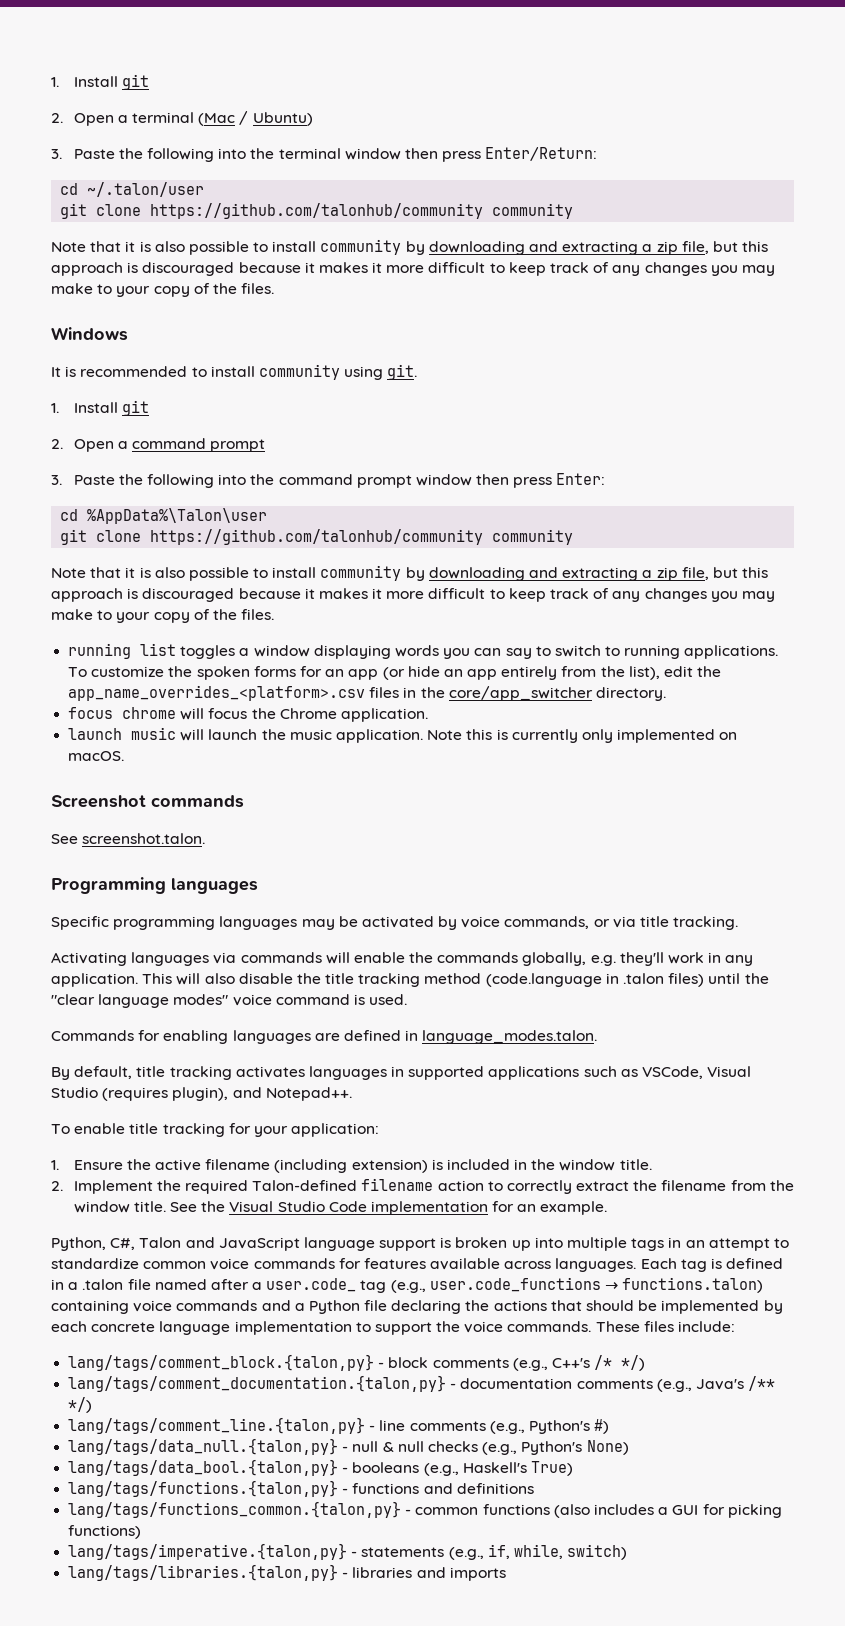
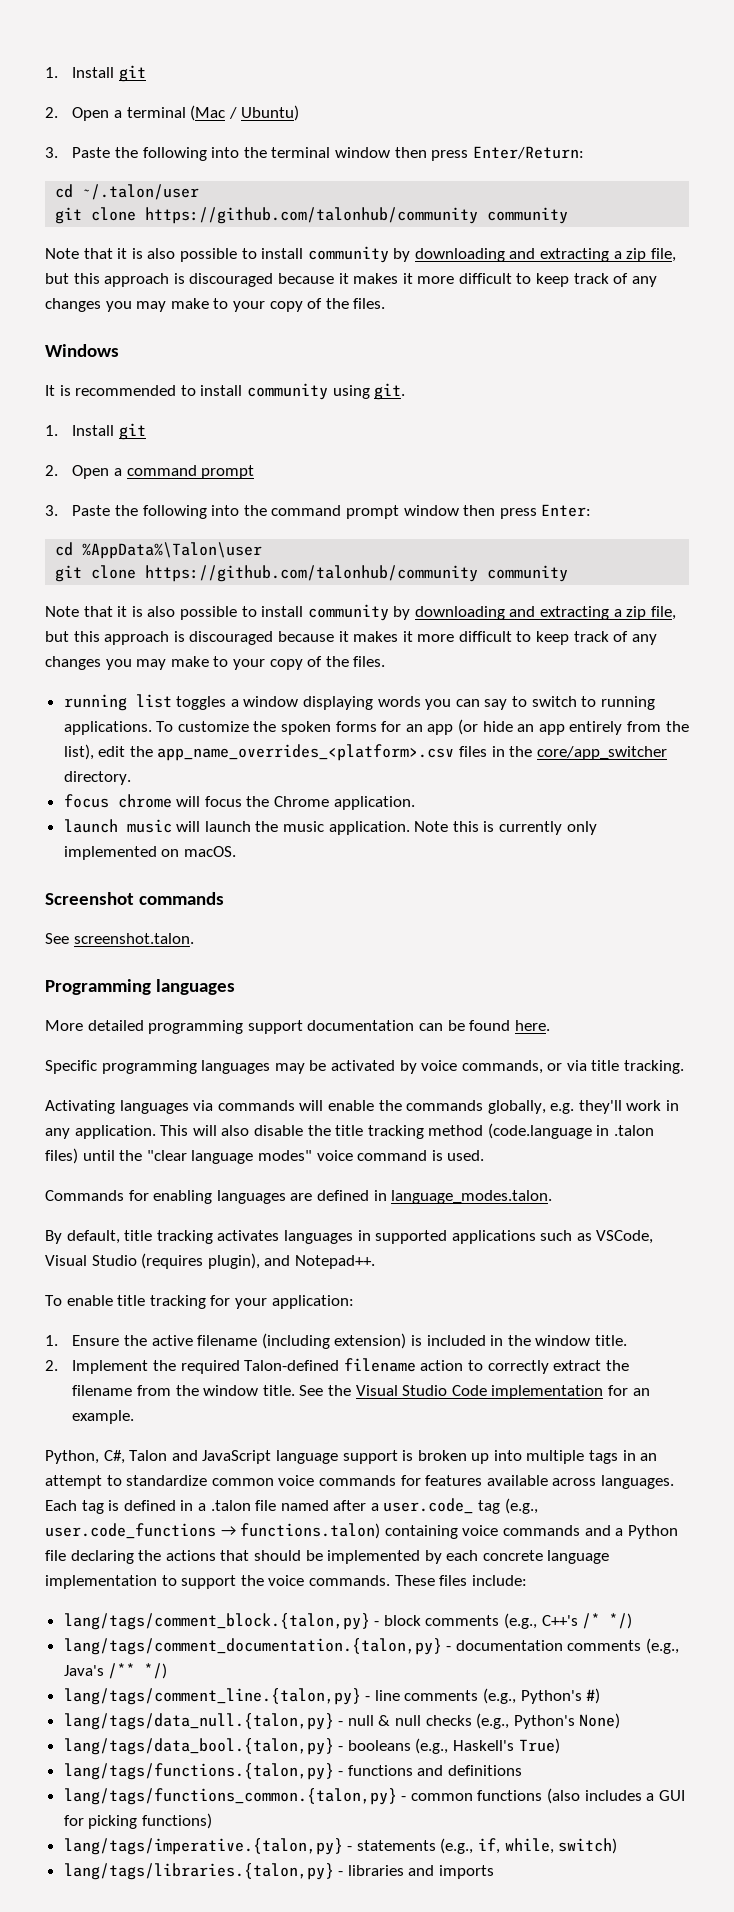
+ More detailed programming support documentation can be found here.

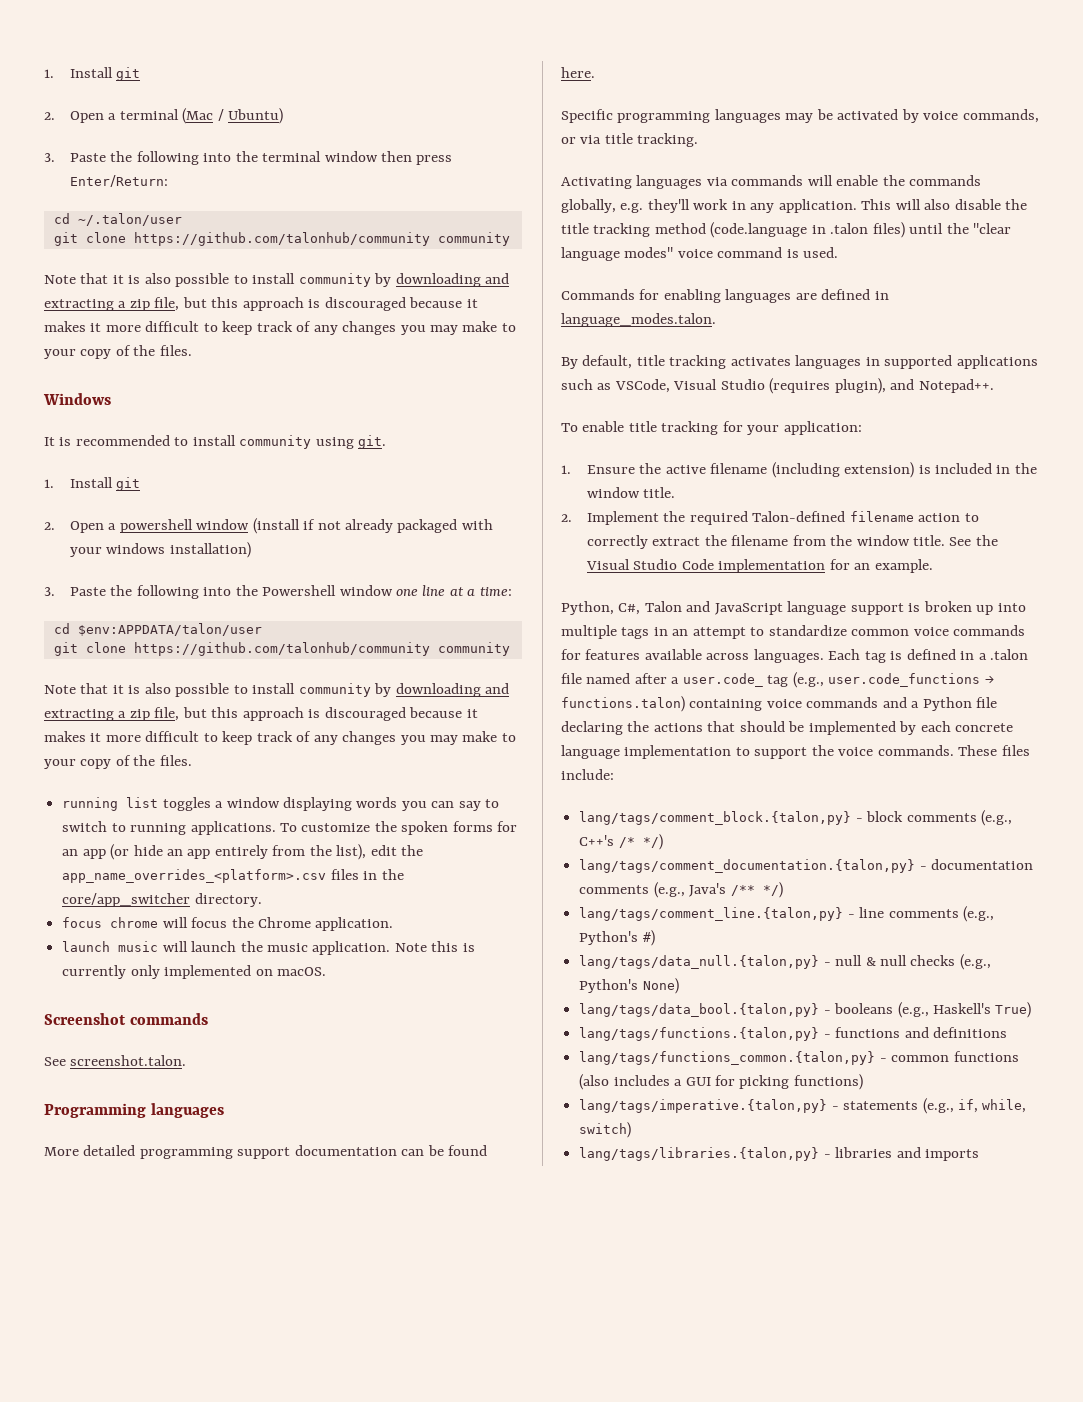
- 2. Open a command prompt
- 3. Paste the following into the command prompt window then press Enter:
- cd %AppData%\Talon\user
+ 2. Open a powershell window (install if not already packaged with your windows installation)
+ 3. Paste the following into the Powershell window one line at a time:
+ cd $env:APPDATA/talon/user

